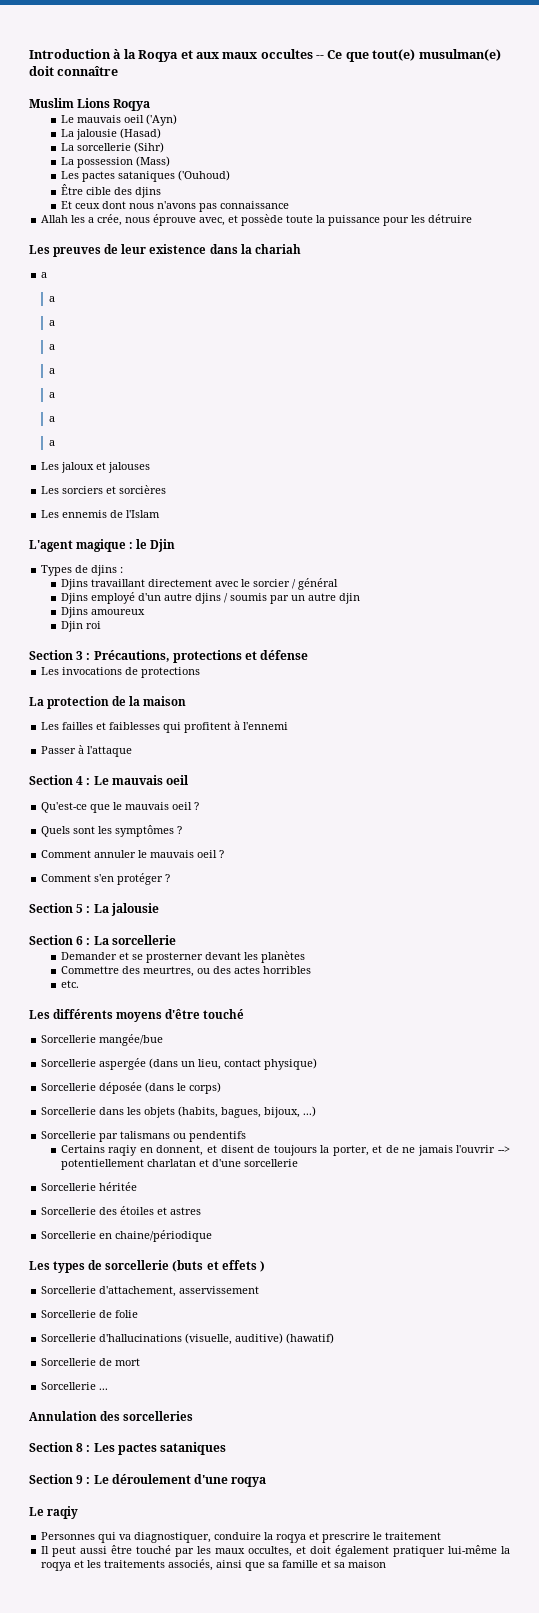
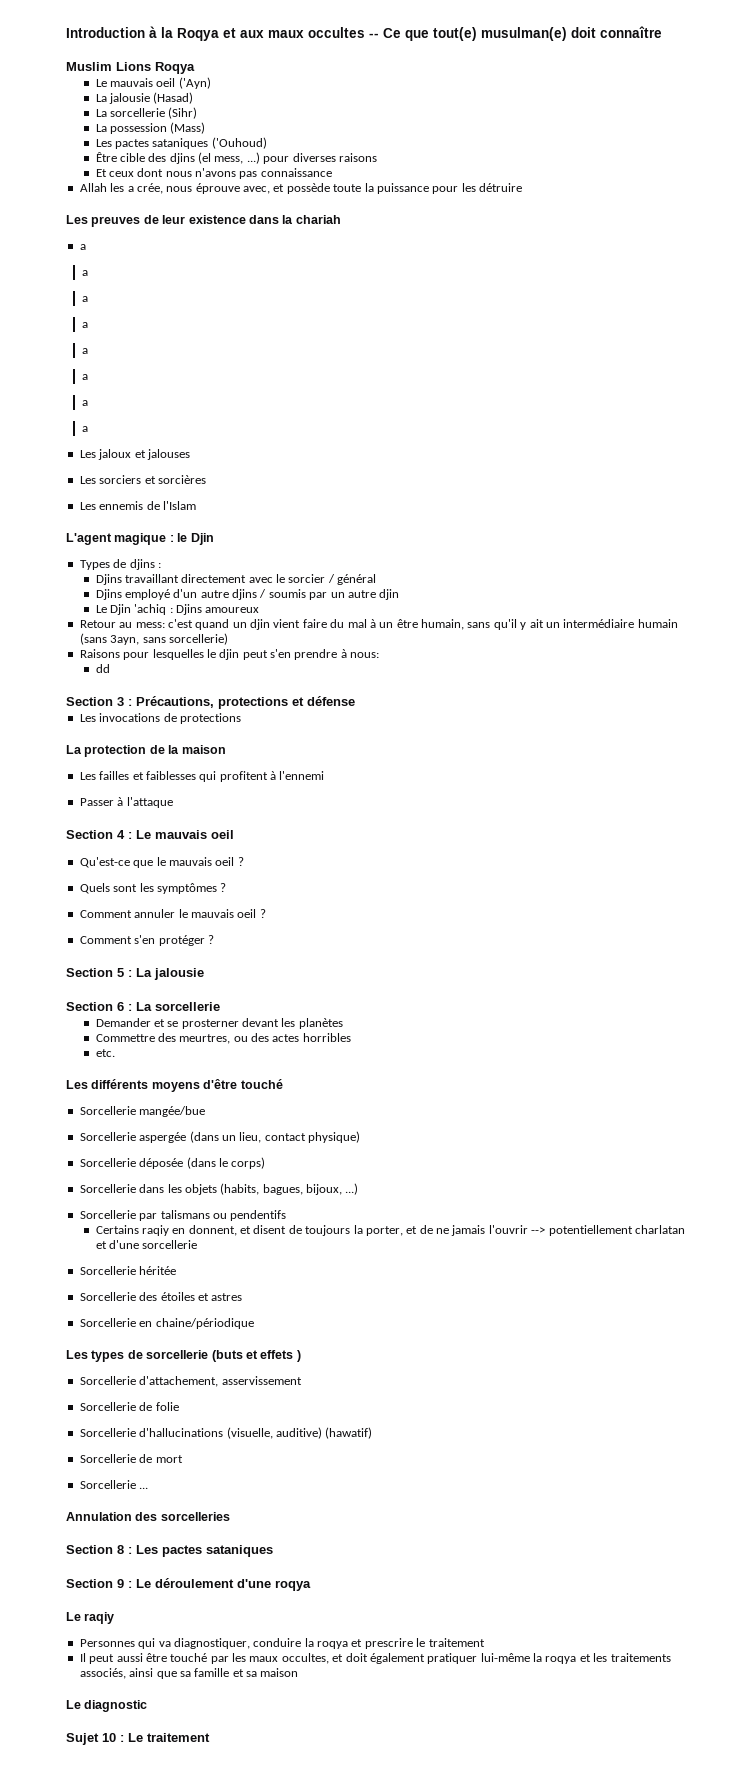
- Être cible des djins
+ Être cible des djins (el mess, ...) pour diverses raisons
- Djins amoureux
- Djin roi
+ Le Djin 'achiq : Djins amoureux
+ Retour au mess: c'est quand un djin vient faire du mal à un être humain, sans qu'il y ait un intermédiaire humain (sans 3ayn, sans sorcellerie)
+ Raisons pour lesquelles le djin peut s'en prendre à nous:
+ dd
+ Le diagnostic
+ Sujet 10 : Le traitement

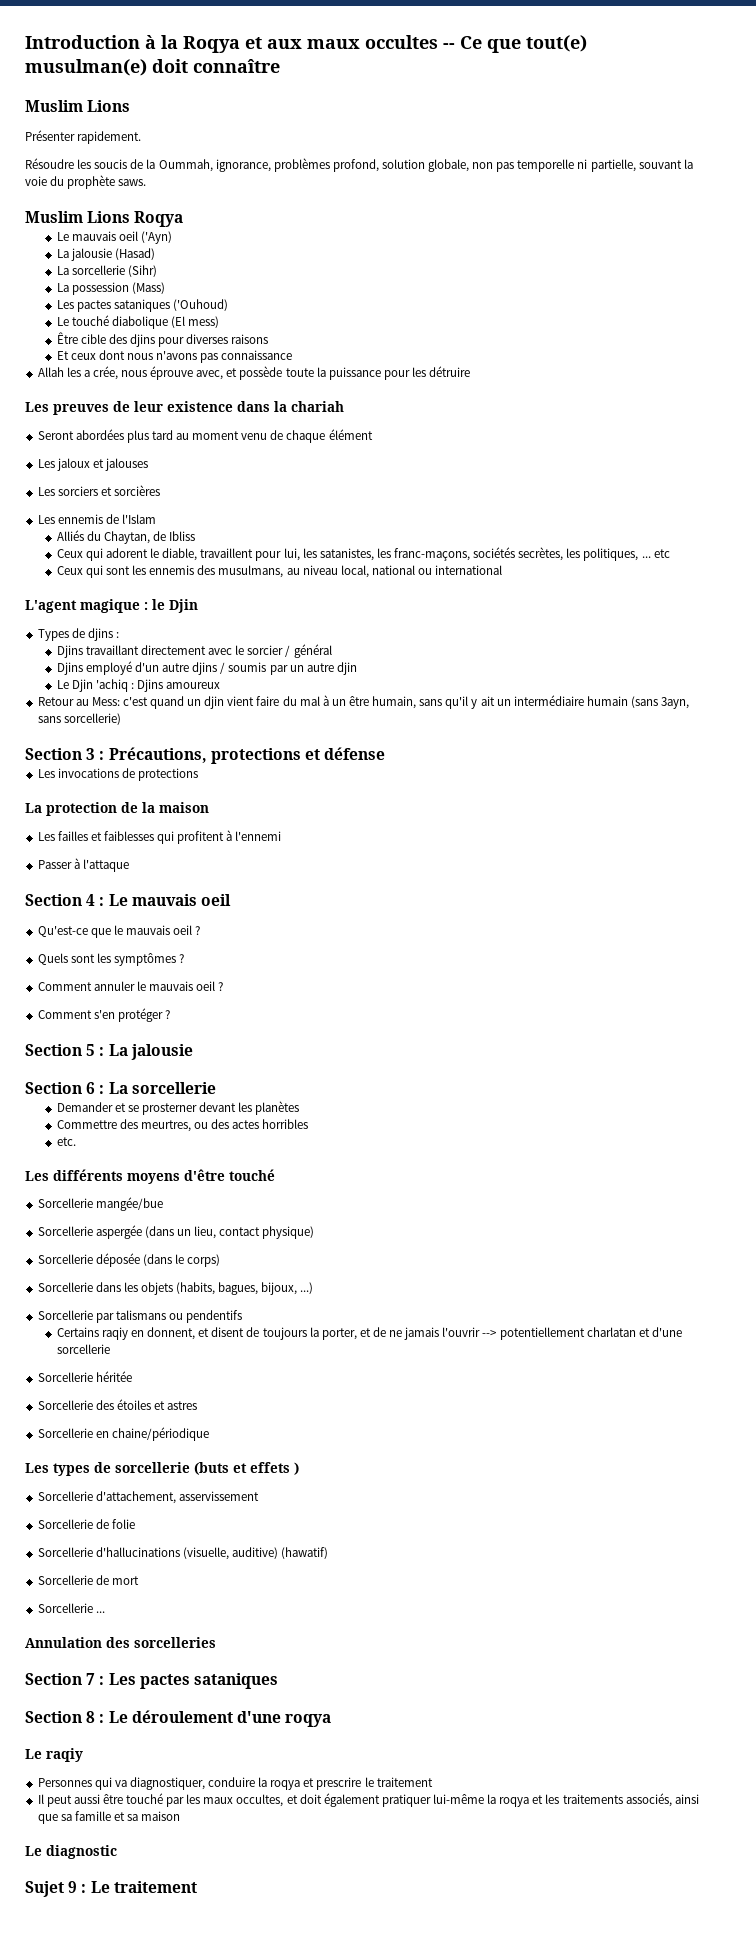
  Introduction à la Roqya et aux maux occultes -- Ce que tout(e) musulman(e) doit connaître
+ Muslim Lions
+ Présenter rapidement.
+ Résoudre les soucis de la Oummah, ignorance, problèmes profond, solution globale, non pas temporelle ni partielle, souvant la voie du prophète saws.
+ Le touché diabolique (El mess)
- Être cible des djins (el mess, ...) pour diverses raisons
+ Être cible des djins pour diverses raisons
  Les preuves de leur existence dans la chariah
- a
- a
- a
- a
- a
- a
- a
- a
+ Seront abordées plus tard au moment venu de chaque élément
+ Alliés du Chaytan, de Ibliss
+ Ceux qui adorent le diable, travaillent pour lui, les satanistes, les franc-maçons, sociétés secrètes, les politiques, ... etc
+ Ceux qui sont les ennemis des musulmans, au niveau local, national ou international
- Retour au mess: c'est quand un djin vient faire du mal à un être humain, sans qu'il y ait un intermédiaire humain (sans 3ayn, sans sorcellerie)
+ Retour au Mess: c'est quand un djin vient faire du mal à un être humain, sans qu'il y ait un intermédiaire humain (sans 3ayn, sans sorcellerie)
- Raisons pour lesquelles le djin peut s'en prendre à nous:
- dd
- Section 8 : Les pactes sataniques
+ Section 7 : Les pactes sataniques
- Section 9 : Le déroulement d'une roqya
+ Section 8 : Le déroulement d'une roqya
- Sujet 10 : Le traitement
+ Sujet 9 : Le traitement

